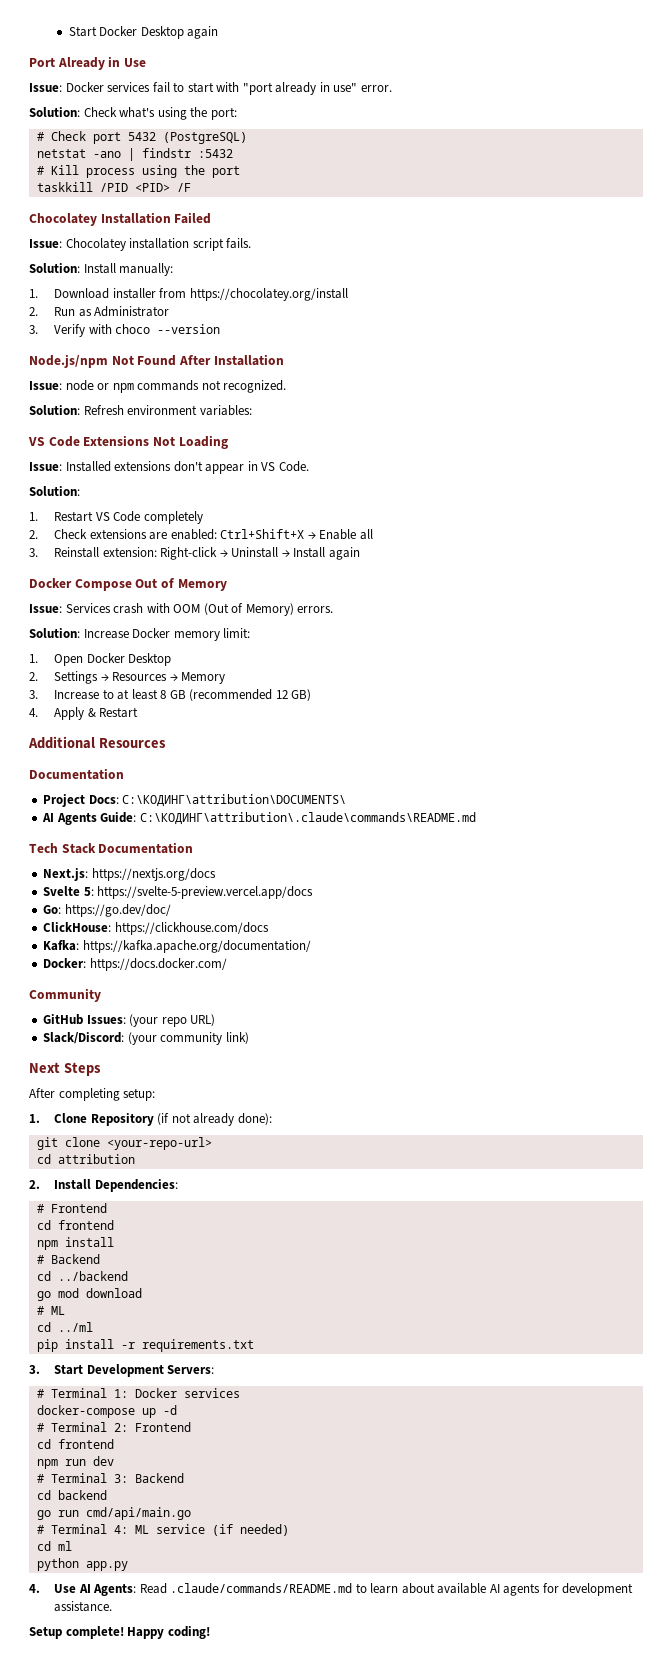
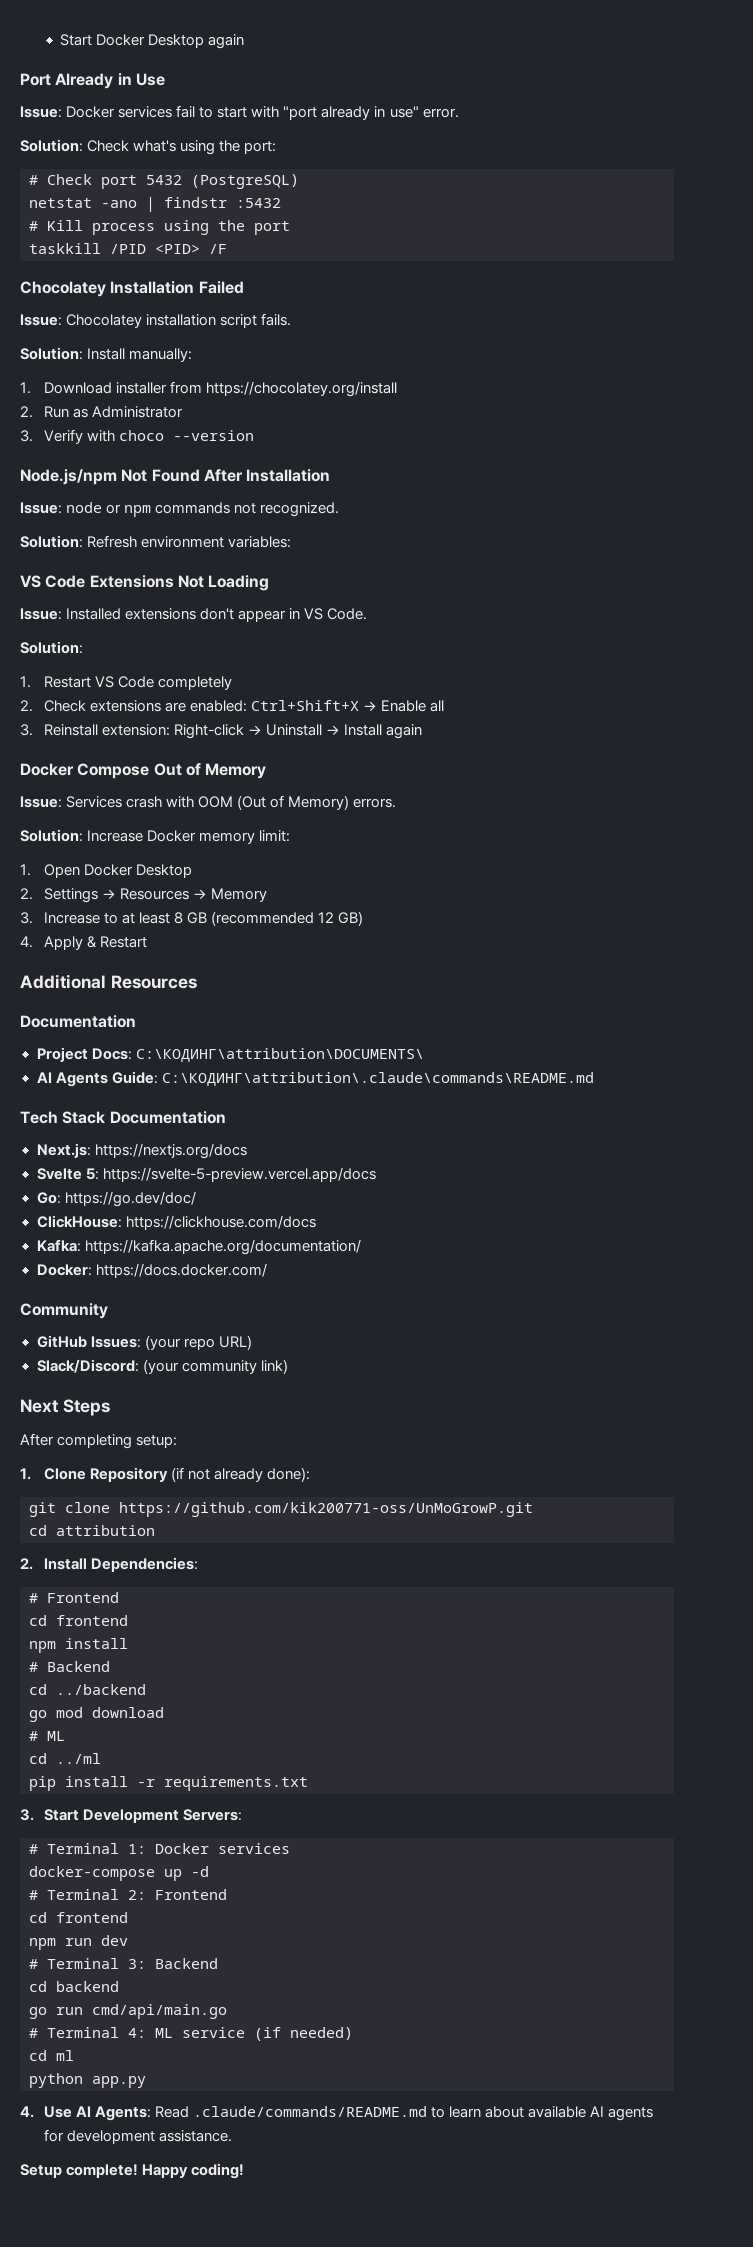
- git clone <your-repo-url>
+ git clone https://github.com/kik200771-oss/UnMoGrowP.git

